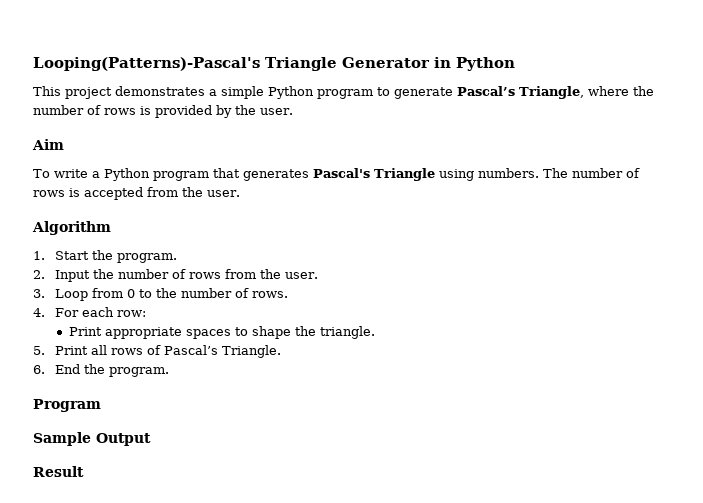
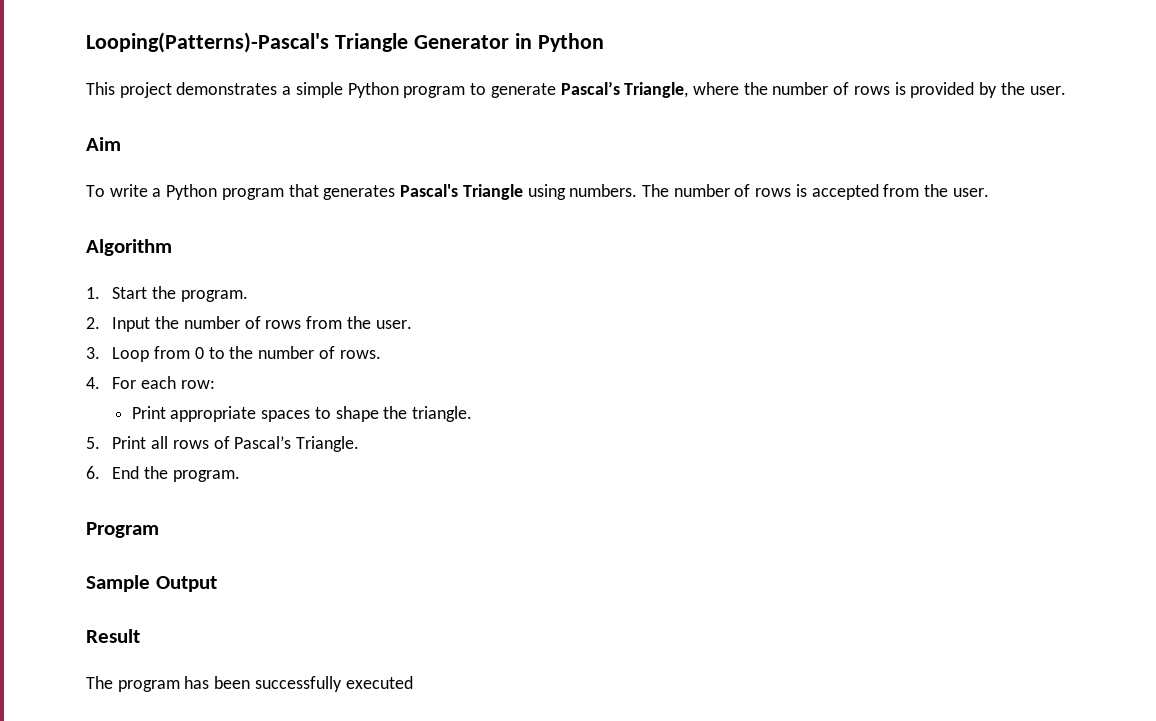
+ The program has been successfully executed

